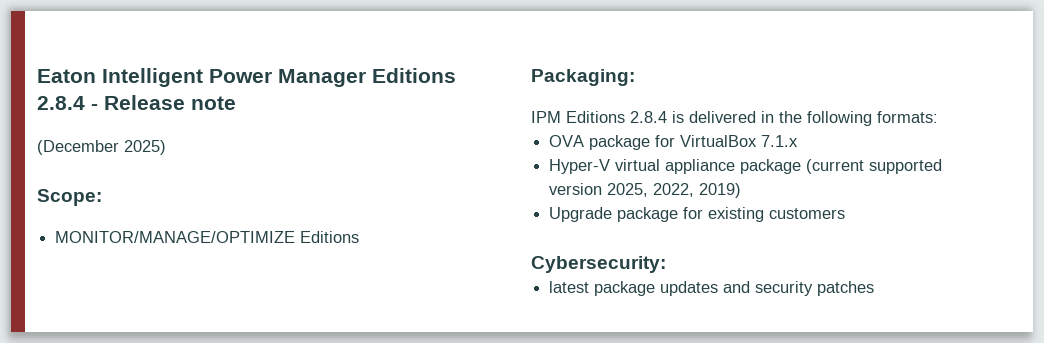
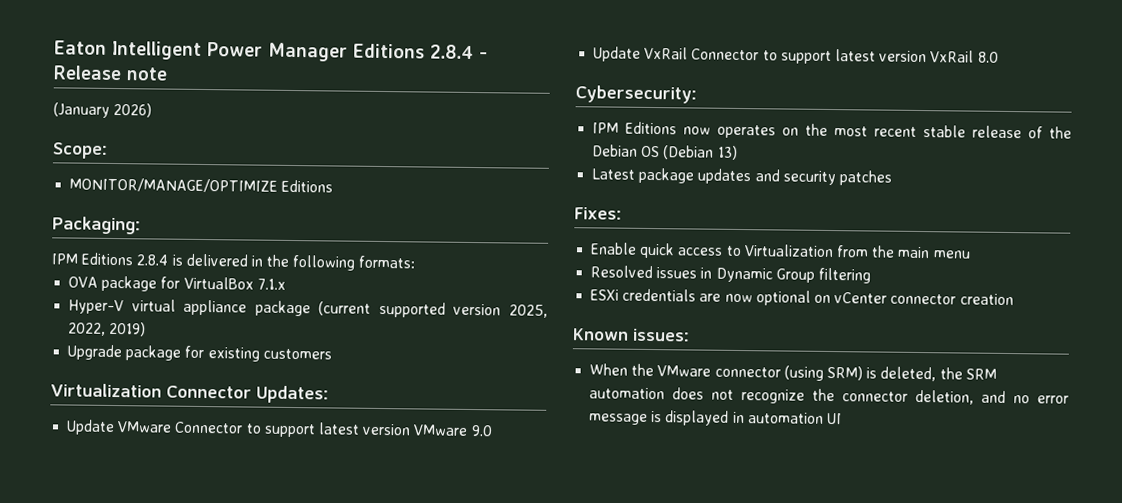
- (December 2025)
+ (January 2026)
+ Virtualization Connector Updates:
+ Update VMware Connector to support latest version VMware 9.0
+ Update VxRail Connector to support latest version VxRail 8.0
  Cybersecurity:
- latest package updates and security patches
+ IPM Editions now operates on the most recent stable release of the Debian OS (Debian 13)
+ Latest package updates and security patches
+ Fixes:
+ Enable quick access to Virtualization from the main menu
+ Resolved issues in Dynamic Group filtering
+ ESXi credentials are now optional on vCenter connector creation
+ Known issues:
+ When the VMware connector (using SRM) is deleted, the SRM automation does not recognize the connector deletion, and no error message is displayed in automation UI

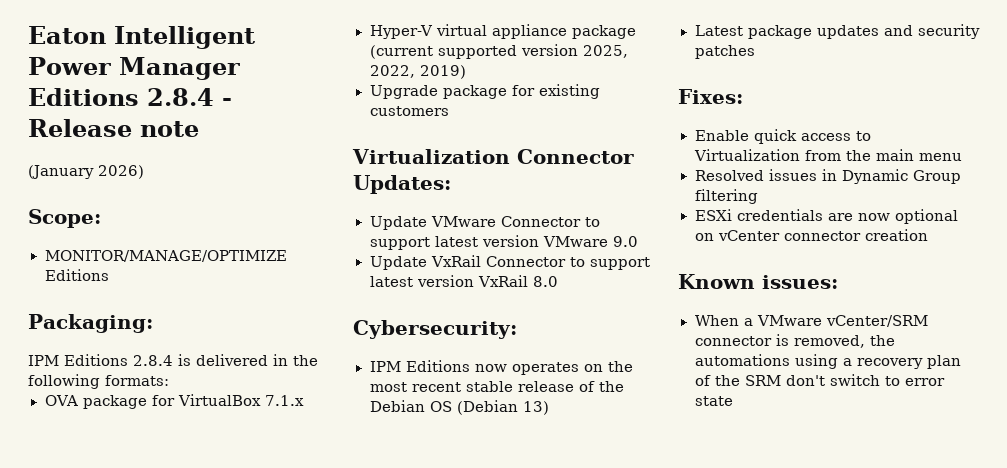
- When the VMware connector (using SRM) is deleted, the SRM automation does not recognize the connector deletion, and no error message is displayed in automation UI
+ When a VMware vCenter/SRM connector is removed, the automations using a recovery plan of the SRM don't switch to error state

